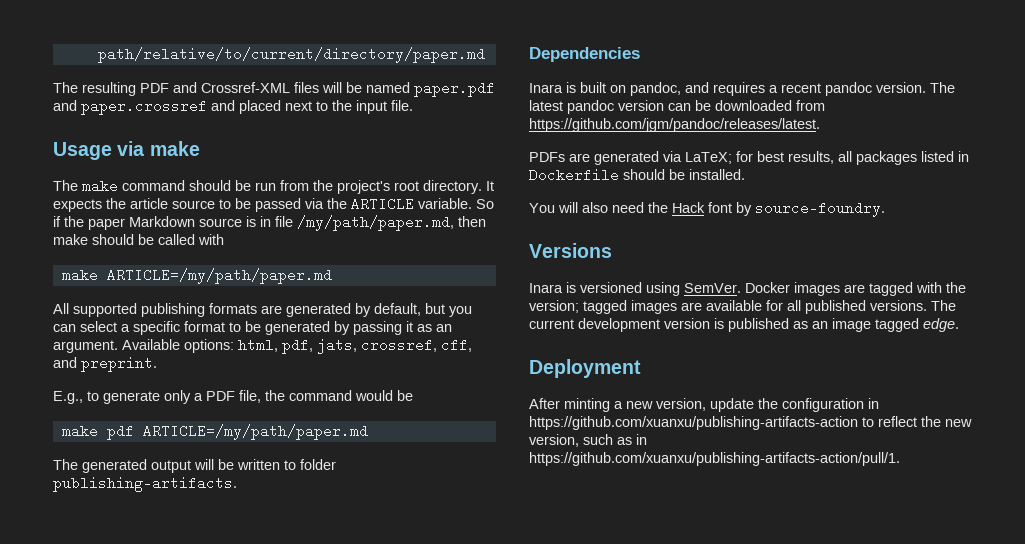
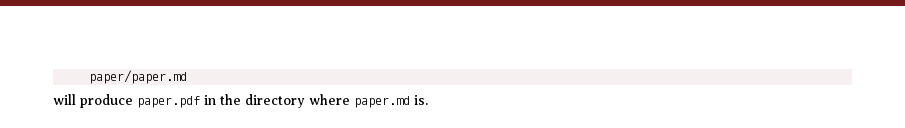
- path/relative/to/current/directory/paper.md
- The resulting PDF and Crossref-XML files will be named paper.pdf and paper.crossref and placed next to the input file.
- Usage via make
- The make command should be run from the project's root directory. It expects the article source to be passed via the ARTICLE variable. So if the paper Markdown source is in file /my/path/paper.md, then make should be called with
- make ARTICLE=/my/path/paper.md
- All supported publishing formats are generated by default, but you can select a specific format to be generated by passing it as an argument. Available options: html, pdf, jats, crossref, cff, and preprint.
- E.g., to generate only a PDF file, the command would be
- make pdf ARTICLE=/my/path/paper.md
- The generated output will be written to folder publishing-artifacts.
- Dependencies
- Inara is built on pandoc, and requires a recent pandoc version. The latest pandoc version can be downloaded from https://github.com/jgm/pandoc/releases/latest.
- PDFs are generated via LaTeX; for best results, all packages listed in Dockerfile should be installed.
- You will also need the Hack font by source-foundry.
- Versions
- Inara is versioned using SemVer. Docker images are tagged with the version; tagged images are available for all published versions. The current development version is published as an image tagged edge.
- Deployment
- After minting a new version, update the configuration in https://github.com/xuanxu/publishing-artifacts-action to reflect the new version, such as in https://github.com/xuanxu/publishing-artifacts-action/pull/1.
+ paper/paper.md
+ will produce paper.pdf in the directory where paper.md is.

